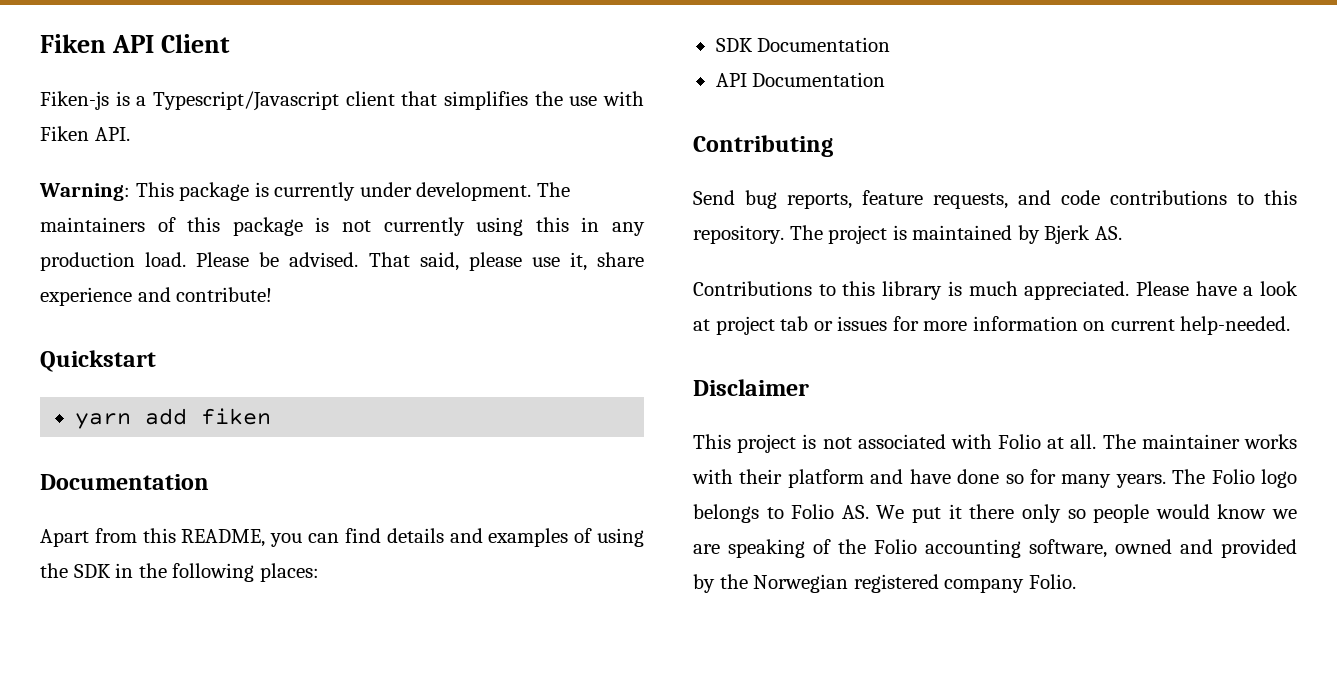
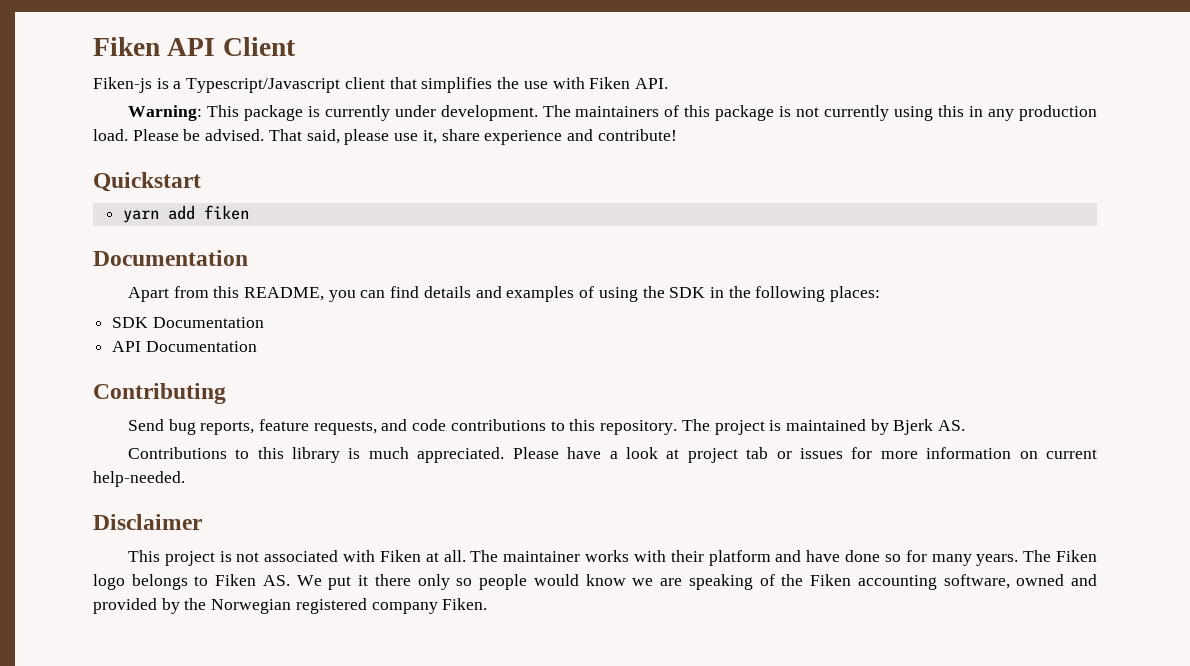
- This project is not associated with Folio at all.
+ This project is not associated with Fiken at all.
- The Folio logo belongs to Folio AS. We put it there only so people would know we are speaking of the Folio accounting software, owned and provided by the Norwegian registered company Folio.
+ The Fiken logo belongs to Fiken AS. We put it there only so people would know we are speaking of the Fiken accounting software, owned and provided by the Norwegian registered company Fiken.

